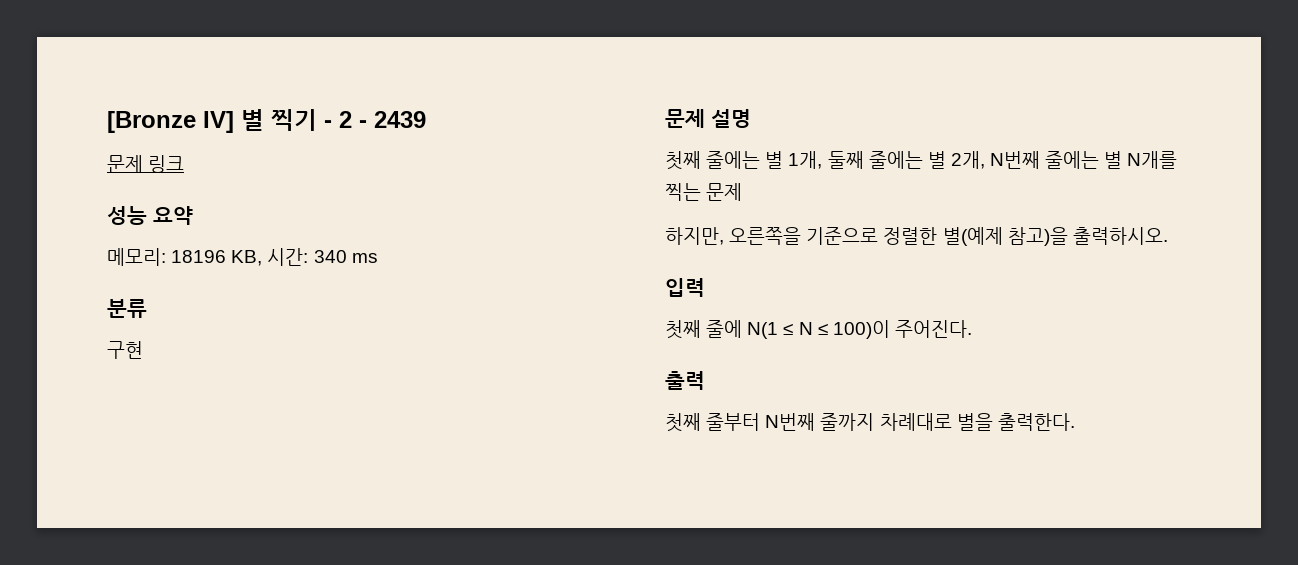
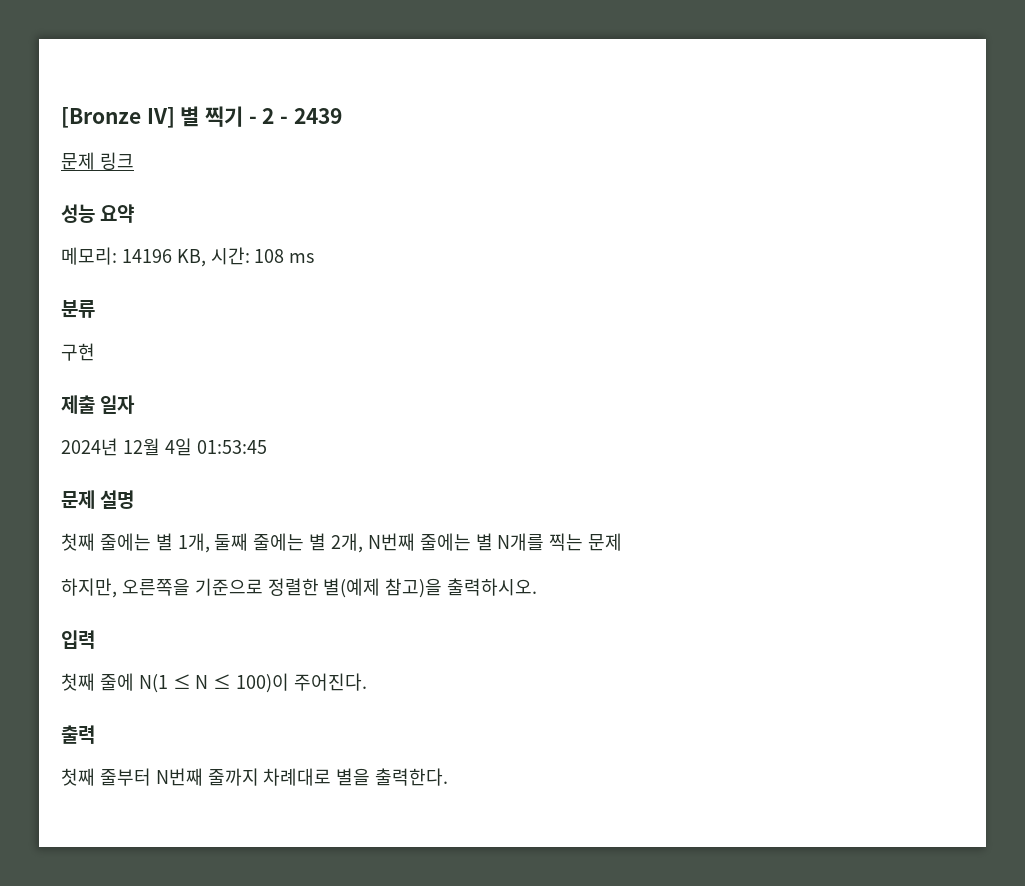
- 메모리: 18196 KB, 시간: 340 ms
+ 메모리: 14196 KB, 시간: 108 ms
+ 제출 일자
+ 2024년 12월 4일 01:53:45

